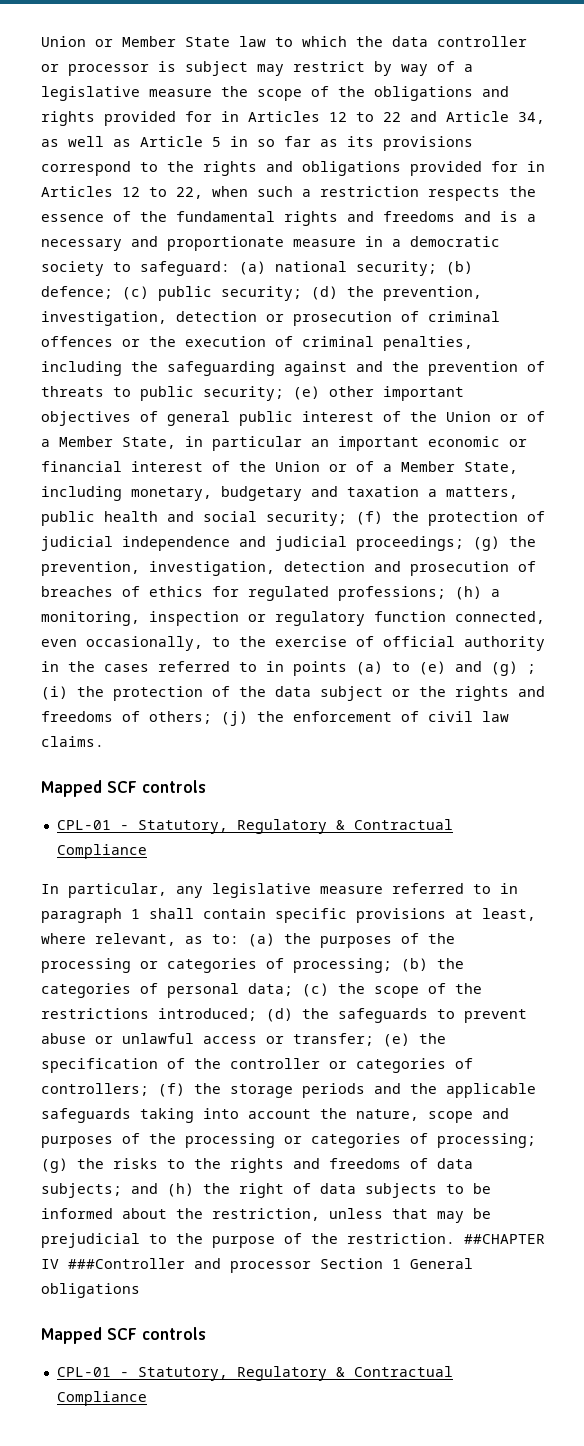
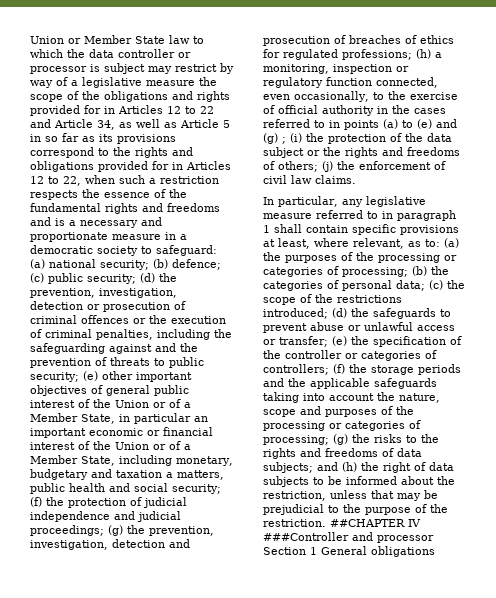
  (j) the enforcement of civil law claims.
- Mapped SCF controls
- CPL-01 - Statutory, Regulatory & Contractual Compliance
  ##CHAPTER IV ###Controller and processor Section 1 General obligations
- Mapped SCF controls
- CPL-01 - Statutory, Regulatory & Contractual Compliance

